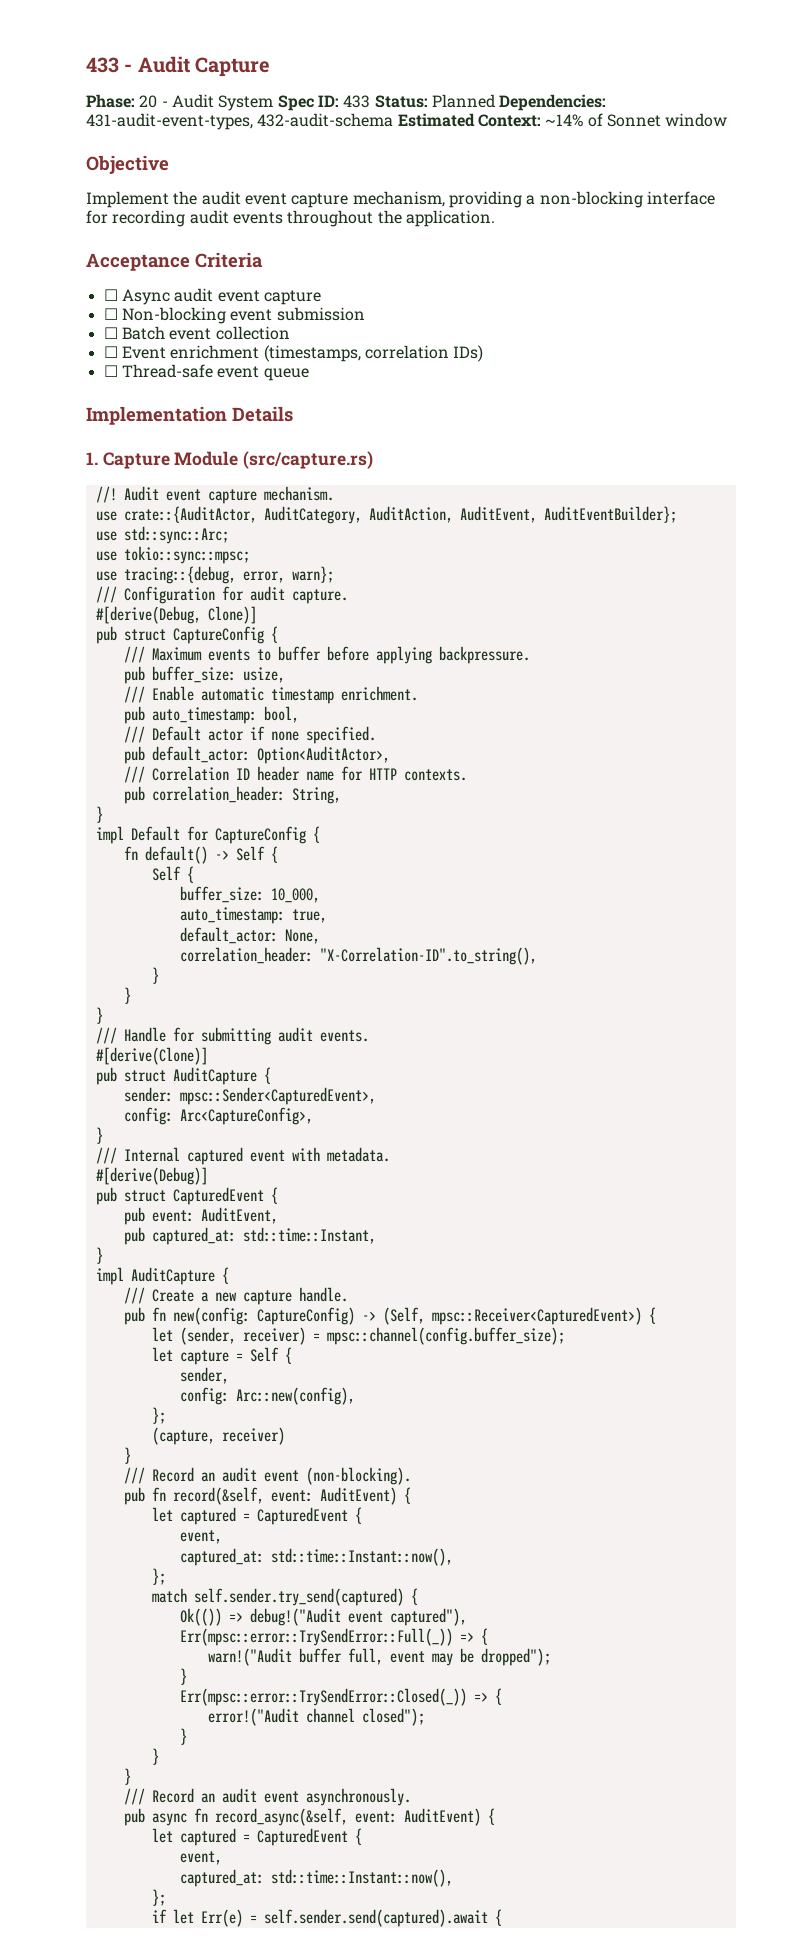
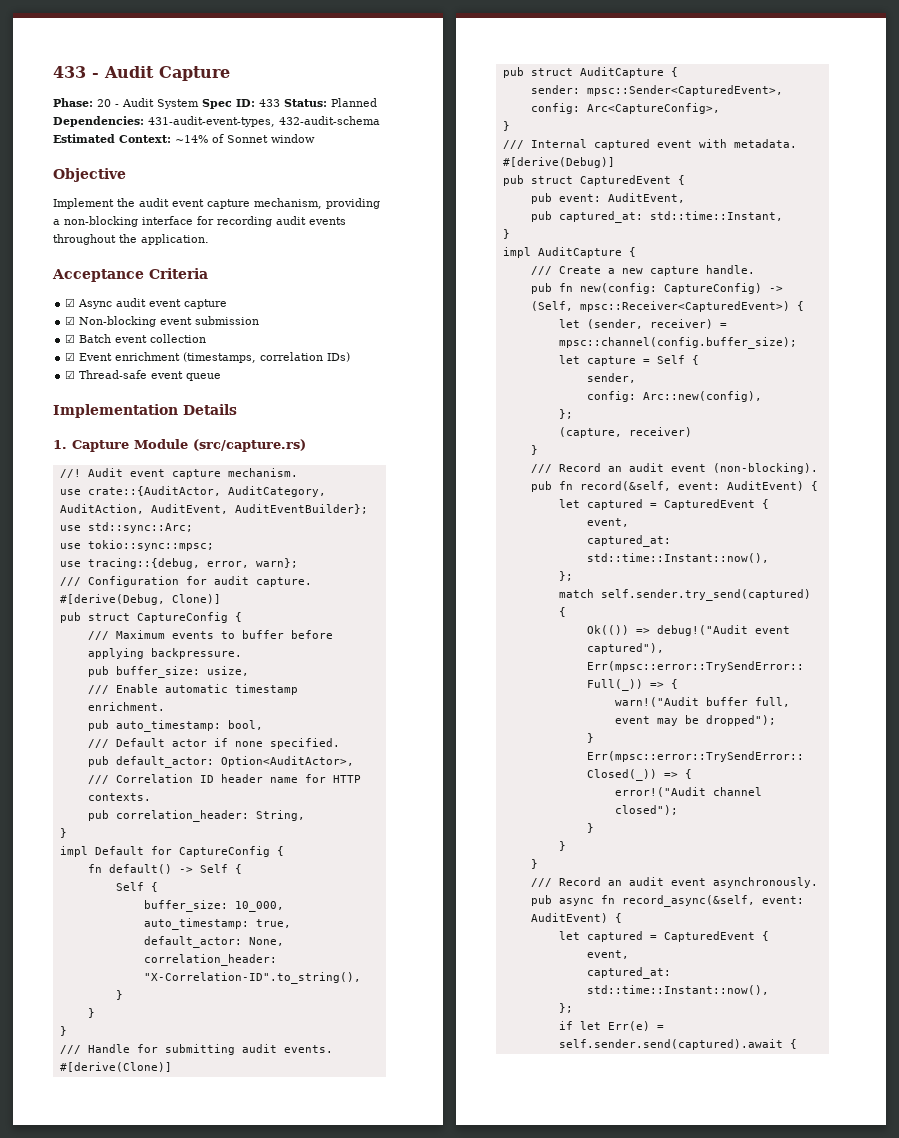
- ☐ Async audit event capture
+ ☑ Async audit event capture
- ☐ Non-blocking event submission
+ ☑ Non-blocking event submission
- ☐ Batch event collection
+ ☑ Batch event collection
- ☐ Event enrichment (timestamps, correlation IDs)
+ ☑ Event enrichment (timestamps, correlation IDs)
- ☐ Thread-safe event queue
+ ☑ Thread-safe event queue

